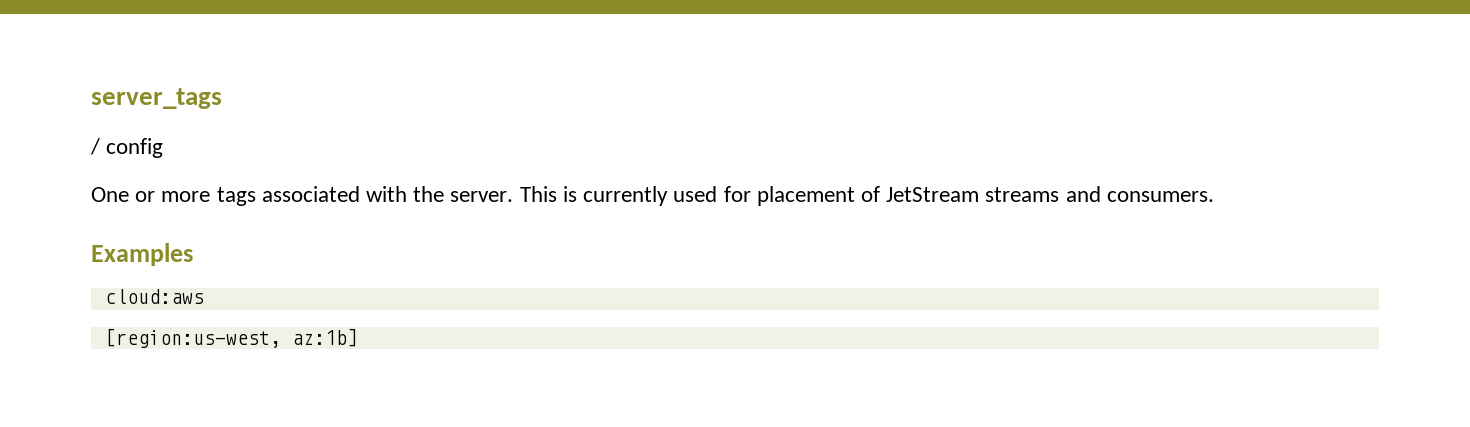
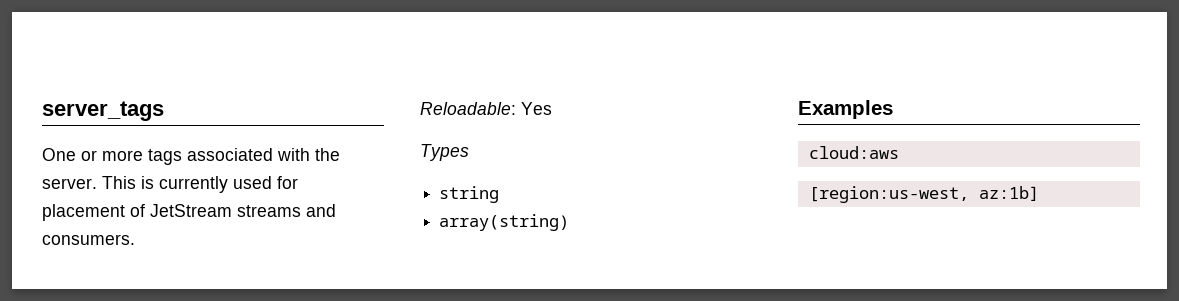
- / config
+ Reloadable: Yes
+ Types
+ string
+ array(string)

